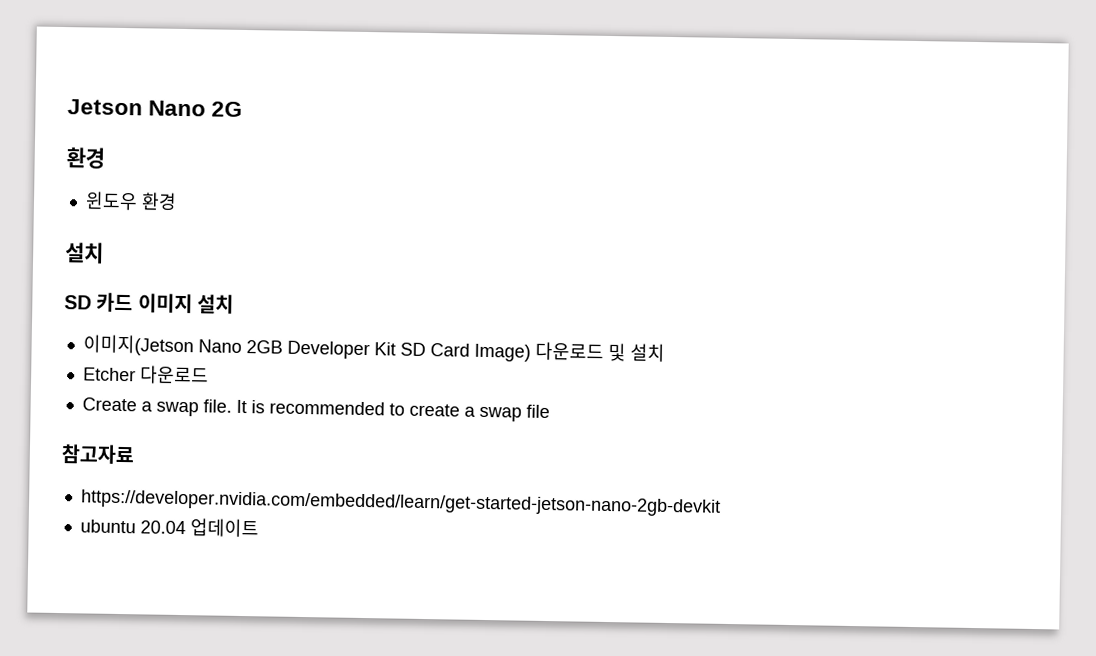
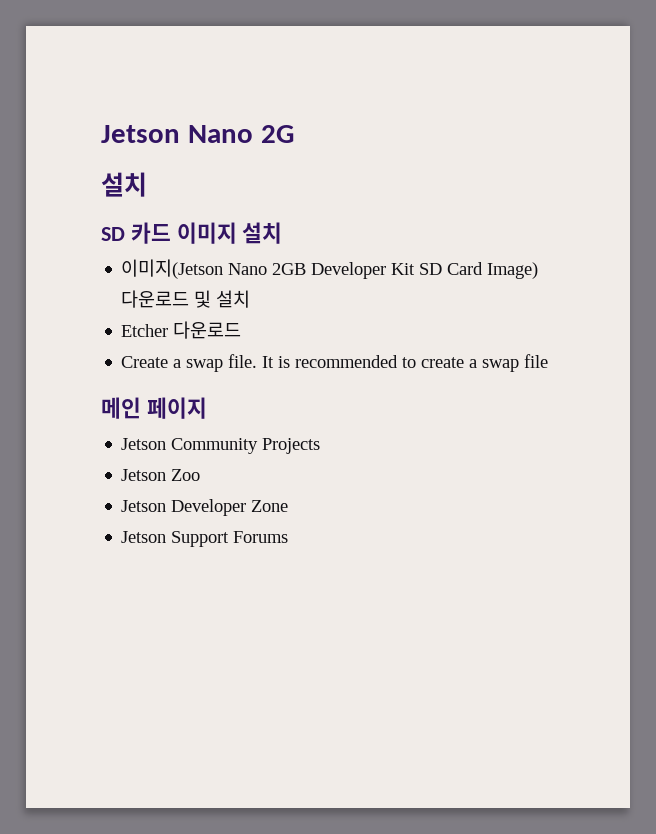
  Jetson Nano 2G
- 환경
- 윈도우 환경
- 참고자료
- https://developer.nvidia.com/embedded/learn/get-started-jetson-nano-2gb-devkit
- ubuntu 20.04 업데이트
+ 메인 페이지
+ Jetson Community Projects
+ Jetson Zoo
+ Jetson Developer Zone
+ Jetson Support Forums

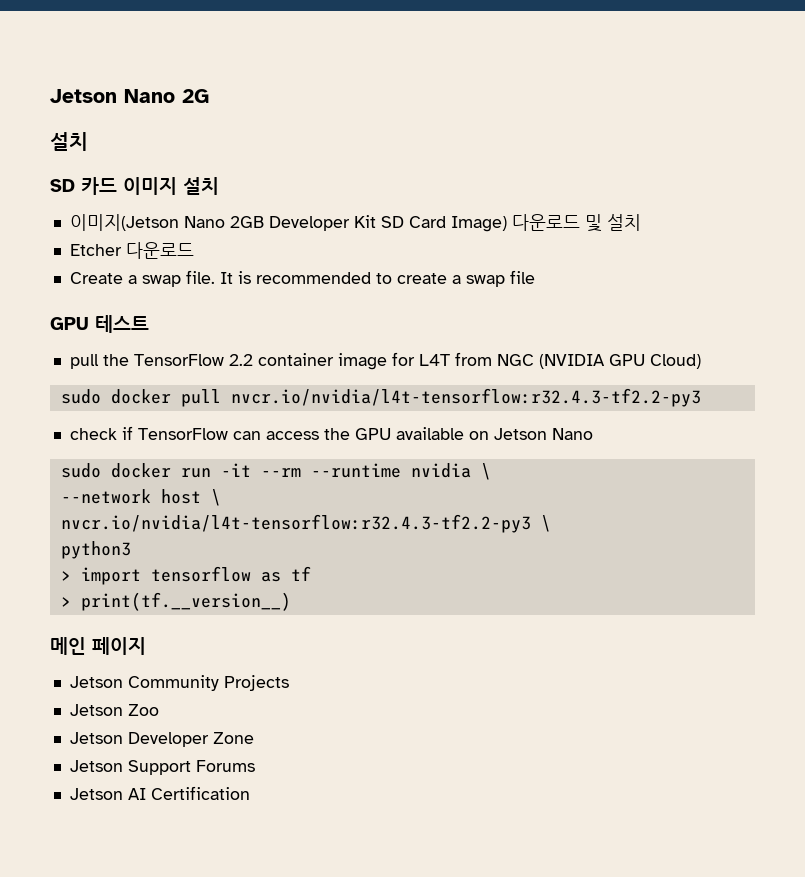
+ GPU 테스트
+ pull the TensorFlow 2.2 container image for L4T from NGC (NVIDIA GPU Cloud)
+ sudo docker pull nvcr.io/nvidia/l4t-tensorflow:r32.4.3-tf2.2-py3
+ check if TensorFlow can access the GPU available on Jetson Nano
+ sudo docker run -it --rm --runtime nvidia \
+ --network host \
+ nvcr.io/nvidia/l4t-tensorflow:r32.4.3-tf2.2-py3 \
+ python3
+ > import tensorflow as tf
+ > print(tf.__version__)
+ Jetson AI Certification

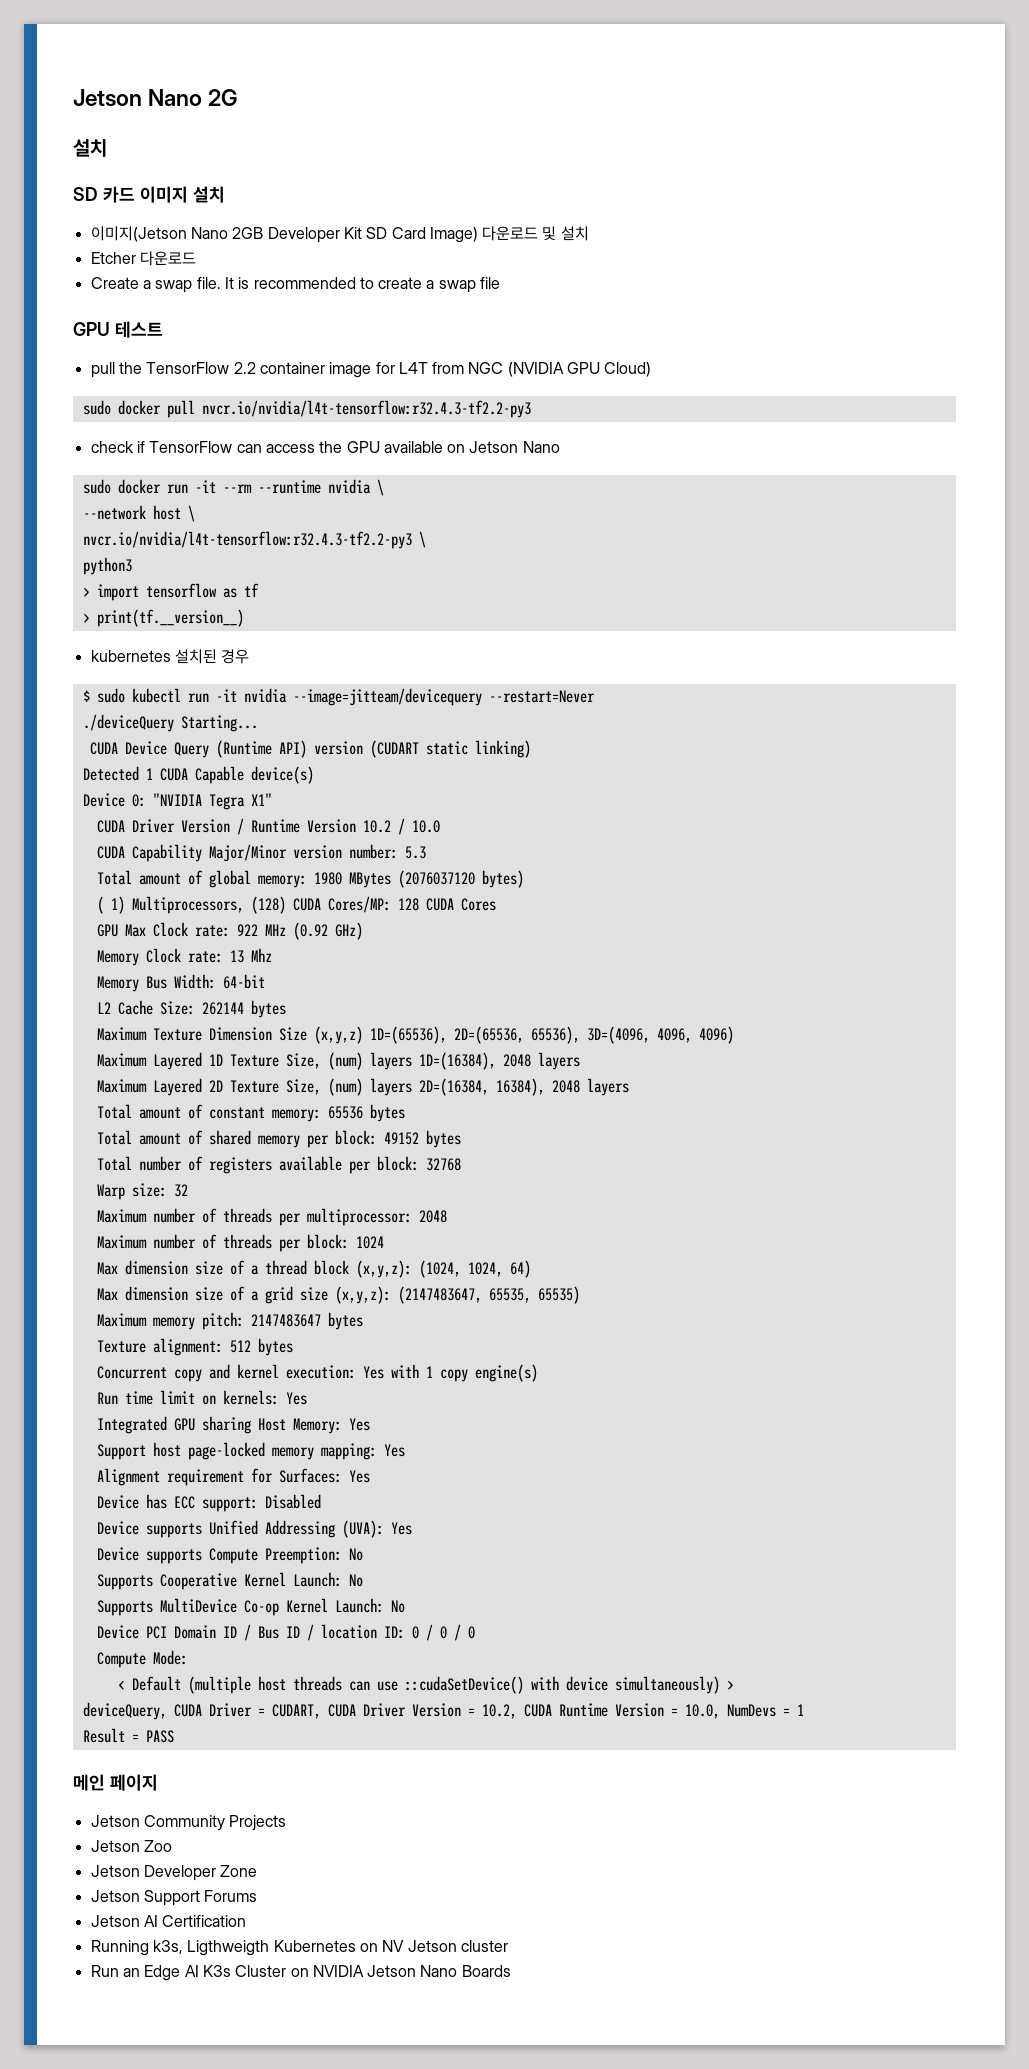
+ kubernetes 설치된 경우
+ $ sudo kubectl run -it nvidia --image=jitteam/devicequery --restart=Never
+ ./deviceQuery Starting...
+ CUDA Device Query (Runtime API) version (CUDART static linking)
+ Detected 1 CUDA Capable device(s)
+ Device 0: "NVIDIA Tegra X1"
+ CUDA Driver Version / Runtime Version 10.2 / 10.0
+ CUDA Capability Major/Minor version number: 5.3
+ Total amount of global memory: 1980 MBytes (2076037120 bytes)
+ ( 1) Multiprocessors, (128) CUDA Cores/MP: 128 CUDA Cores
+ GPU Max Clock rate: 922 MHz (0.92 GHz)
+ Memory Clock rate: 13 Mhz
+ Memory Bus Width: 64-bit
+ L2 Cache Size: 262144 bytes
+ Maximum Texture Dimension Size (x,y,z) 1D=(65536), 2D=(65536, 65536), 3D=(4096, 4096, 4096)
+ Maximum Layered 1D Texture Size, (num) layers 1D=(16384), 2048 layers
+ Maximum Layered 2D Texture Size, (num) layers 2D=(16384, 16384), 2048 layers
+ Total amount of constant memory: 65536 bytes
+ Total amount of shared memory per block: 49152 bytes
+ Total number of registers available per block: 32768
+ Warp size: 32
+ Maximum number of threads per multiprocessor: 2048
+ Maximum number of threads per block: 1024
+ Max dimension size of a thread block (x,y,z): (1024, 1024, 64)
+ Max dimension size of a grid size (x,y,z): (2147483647, 65535, 65535)
+ Maximum memory pitch: 2147483647 bytes
+ Texture alignment: 512 bytes
+ Concurrent copy and kernel execution: Yes with 1 copy engine(s)
+ Run time limit on kernels: Yes
+ Integrated GPU sharing Host Memory: Yes
+ Support host page-locked memory mapping: Yes
+ Alignment requirement for Surfaces: Yes
+ Device has ECC support: Disabled
+ Device supports Unified Addressing (UVA): Yes
+ Device supports Compute Preemption: No
+ Supports Cooperative Kernel Launch: No
+ Supports MultiDevice Co-op Kernel Launch: No
+ Device PCI Domain ID / Bus ID / location ID: 0 / 0 / 0
+ Compute Mode:
+ < Default (multiple host threads can use ::cudaSetDevice() with device simultaneously) >
+ deviceQuery, CUDA Driver = CUDART, CUDA Driver Version = 10.2, CUDA Runtime Version = 10.0, NumDevs = 1
+ Result = PASS
+ Running k3s, Ligthweigth Kubernetes on NV Jetson cluster
+ Run an Edge AI K3s Cluster on NVIDIA Jetson Nano Boards

